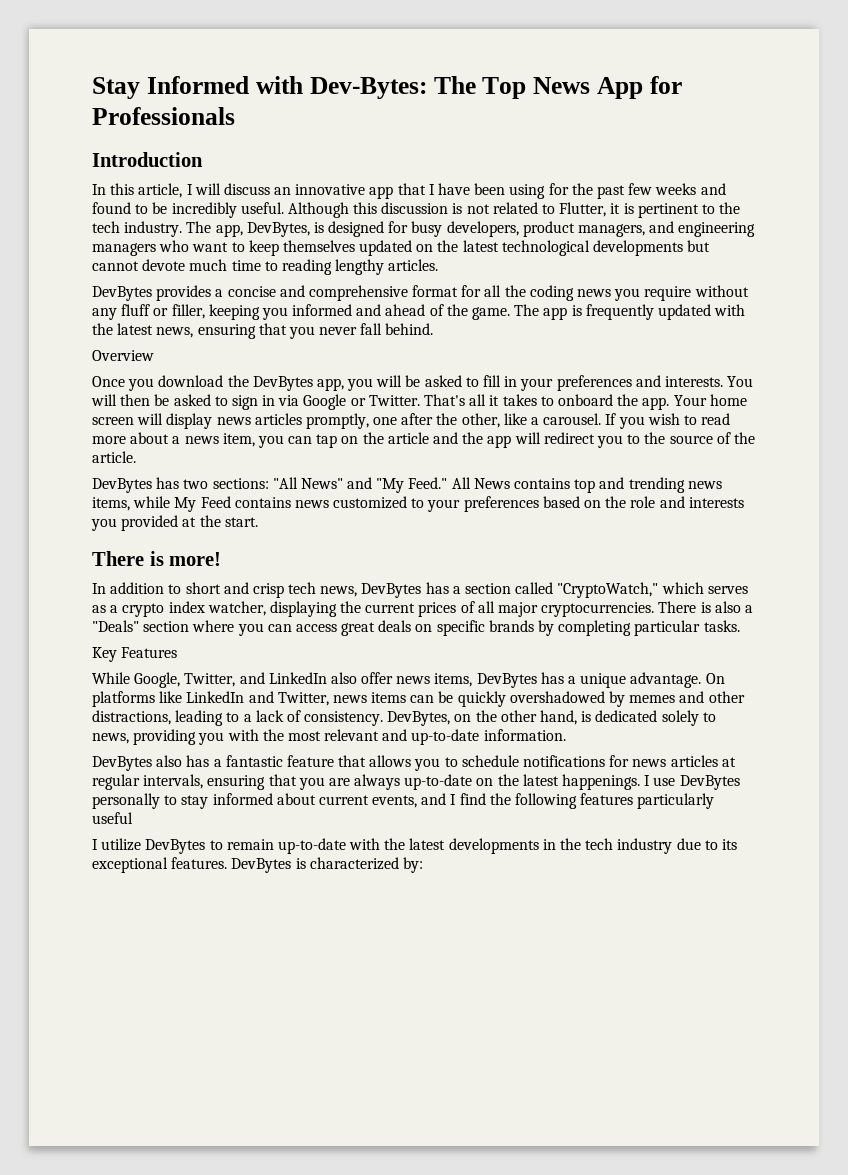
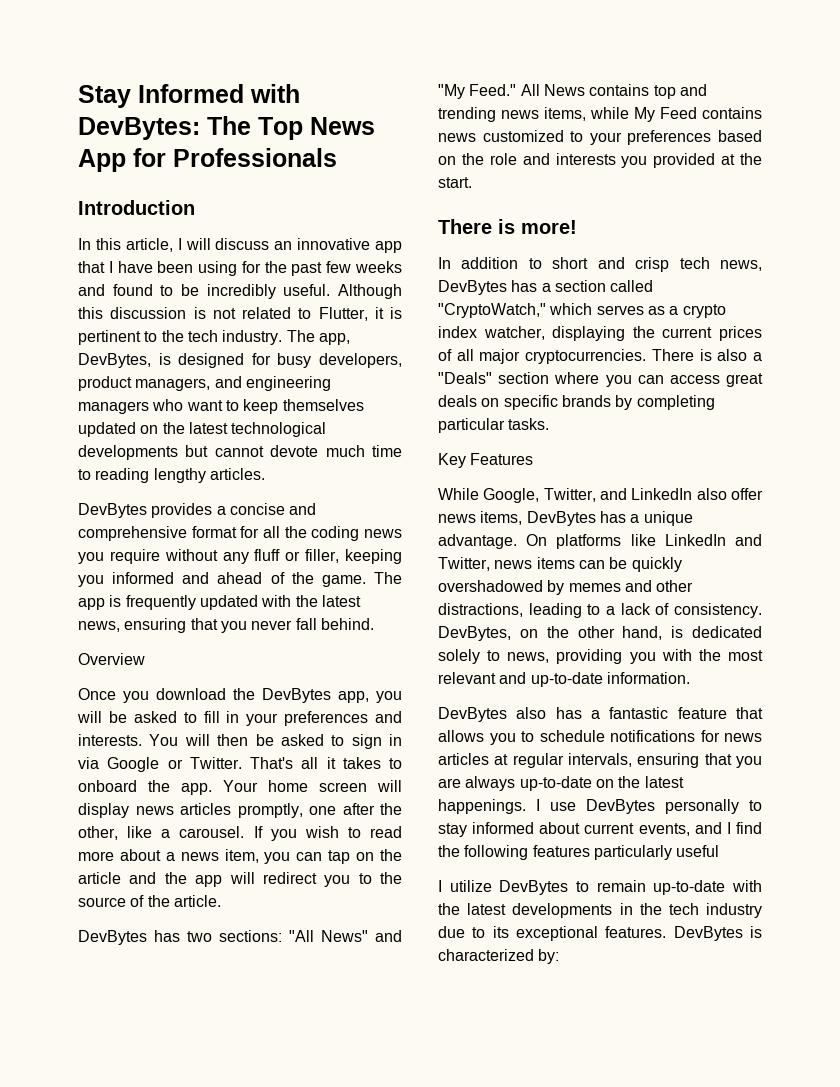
- Stay Informed with Dev-Bytes: The Top News App for Professionals
+ Stay Informed with DevBytes: The Top News App for Professionals

